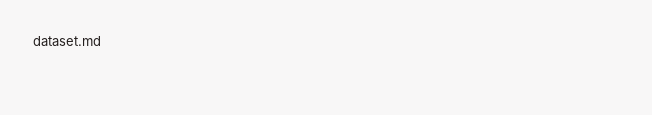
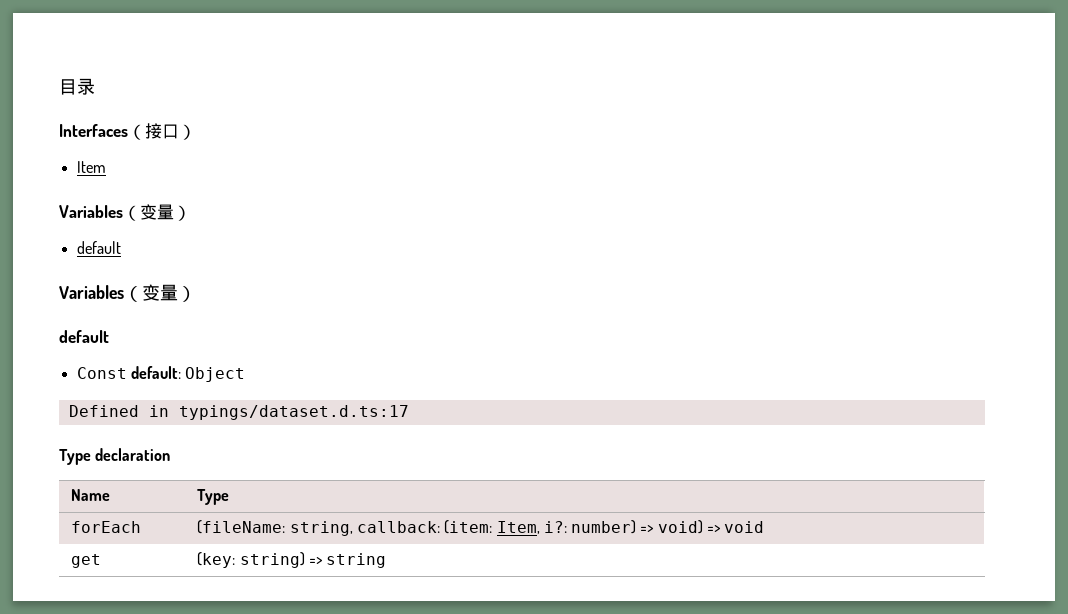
- dataset.md
+ 目录
+ Interfaces（接口）
+ Item
+ Variables（变量）
+ default
+ Variables（变量）
+ default
+ Const default: Object
+ Defined in typings/dataset.d.ts:17
+ Type declaration
+ Name | Type
+ forEach | (fileName: string, callback: (item: Item, i?: number) => void) => void
+ get | (key: string) => string

